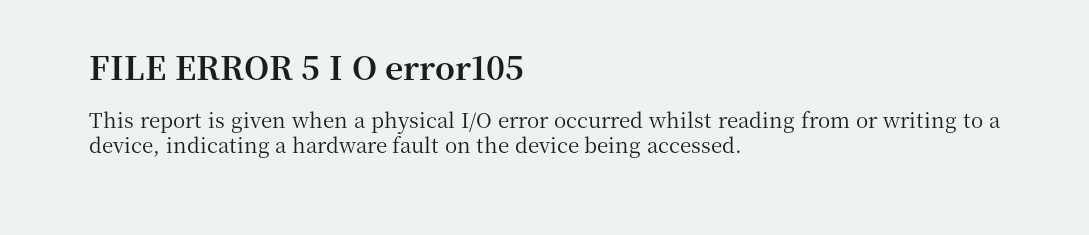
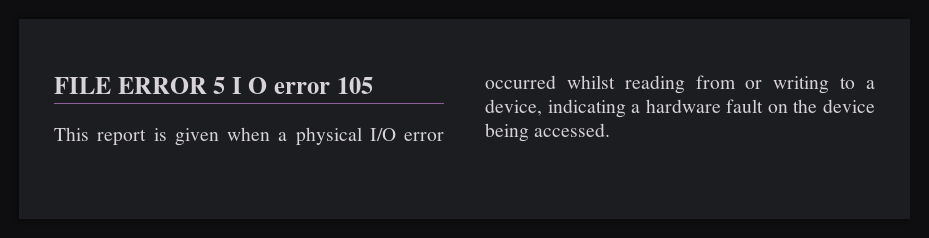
- FILE ERROR 5 I O error105
+ FILE ERROR 5 I O error 105

